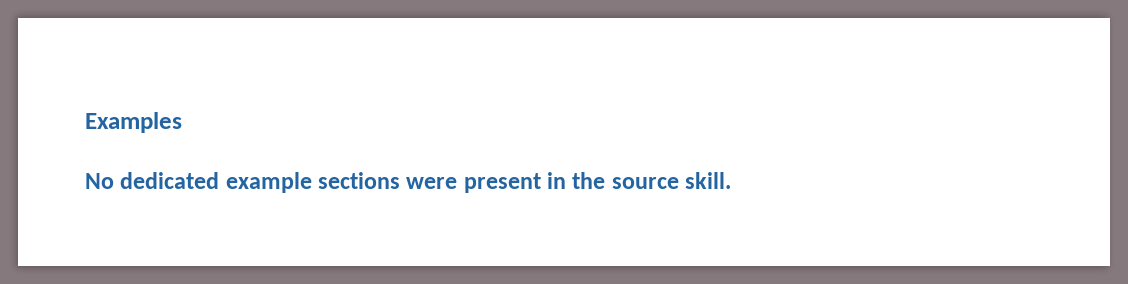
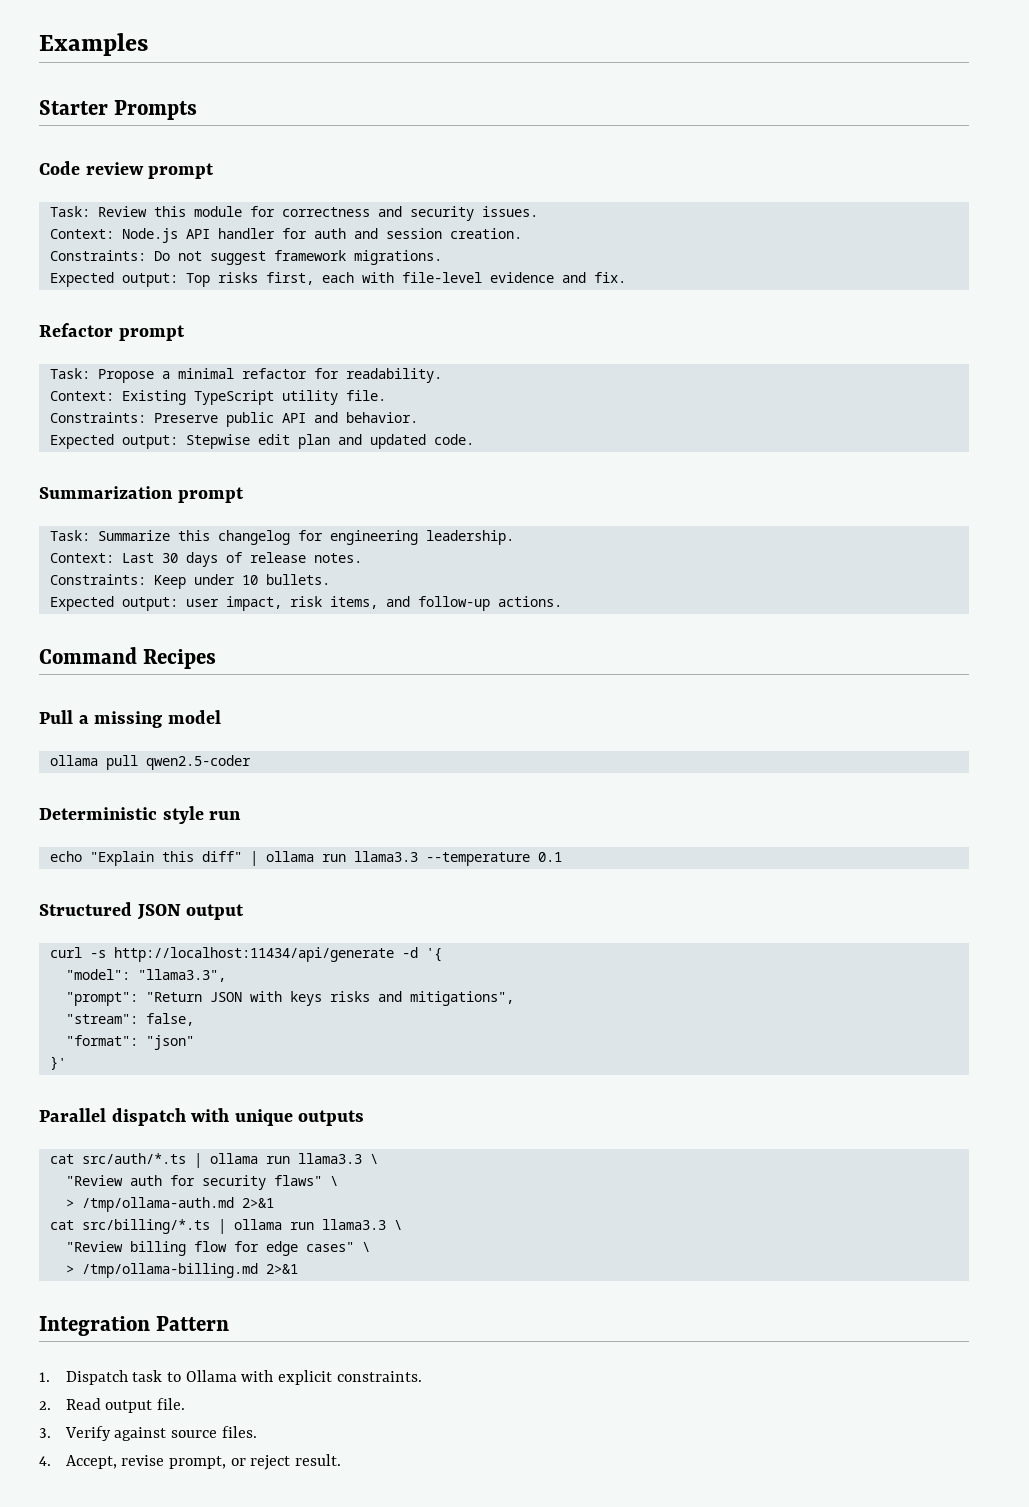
- No dedicated example sections were present in the source skill.
+ Starter Prompts
+ Code review prompt
+ Task: Review this module for correctness and security issues.
+ Context: Node.js API handler for auth and session creation.
+ Constraints: Do not suggest framework migrations.
+ Expected output: Top risks first, each with file-level evidence and fix.
+ Refactor prompt
+ Task: Propose a minimal refactor for readability.
+ Context: Existing TypeScript utility file.
+ Constraints: Preserve public API and behavior.
+ Expected output: Stepwise edit plan and updated code.
+ Summarization prompt
+ Task: Summarize this changelog for engineering leadership.
+ Context: Last 30 days of release notes.
+ Constraints: Keep under 10 bullets.
+ Expected output: user impact, risk items, and follow-up actions.
+ Command Recipes
+ Pull a missing model
+ ollama pull qwen2.5-coder
+ Deterministic style run
+ echo "Explain this diff" | ollama run llama3.3 --temperature 0.1
+ Structured JSON output
+ curl -s http://localhost:11434/api/generate -d '{
+ "model": "llama3.3",
+ "prompt": "Return JSON with keys risks and mitigations",
+ "stream": false,
+ "format": "json"
+ }'
+ Parallel dispatch with unique outputs
+ cat src/auth/*.ts | ollama run llama3.3 \
+ "Review auth for security flaws" \
+ > /tmp/ollama-auth.md 2>&1
+ cat src/billing/*.ts | ollama run llama3.3 \
+ "Review billing flow for edge cases" \
+ > /tmp/ollama-billing.md 2>&1
+ Integration Pattern
+ 1. Dispatch task to Ollama with explicit constraints.
+ 2. Read output file.
+ 3. Verify against source files.
+ 4. Accept, revise prompt, or reject result.

